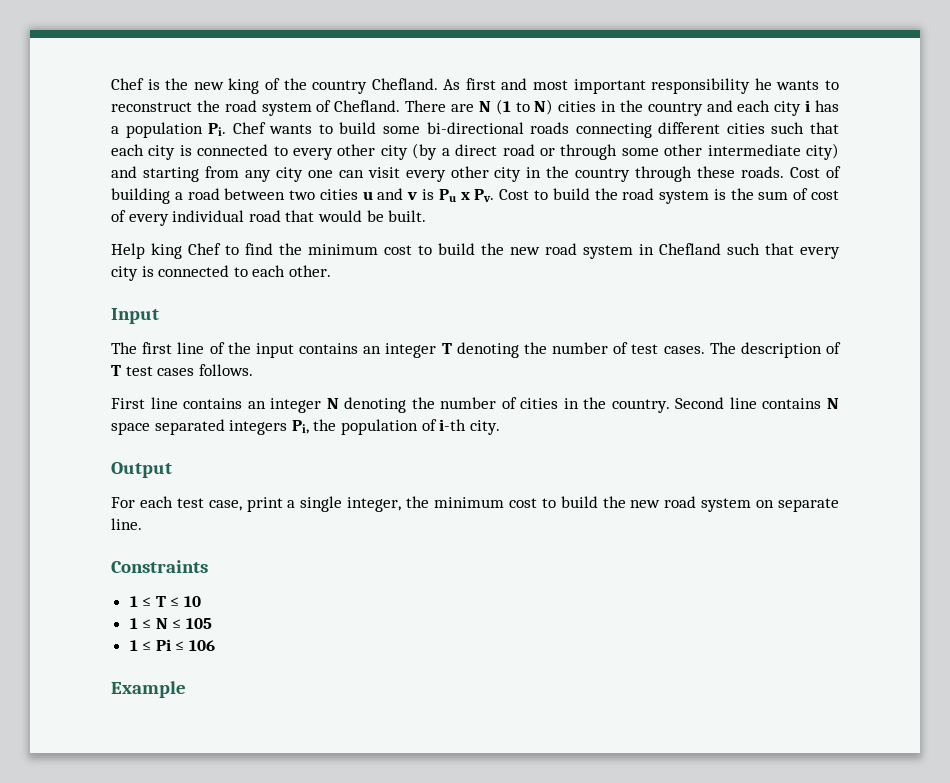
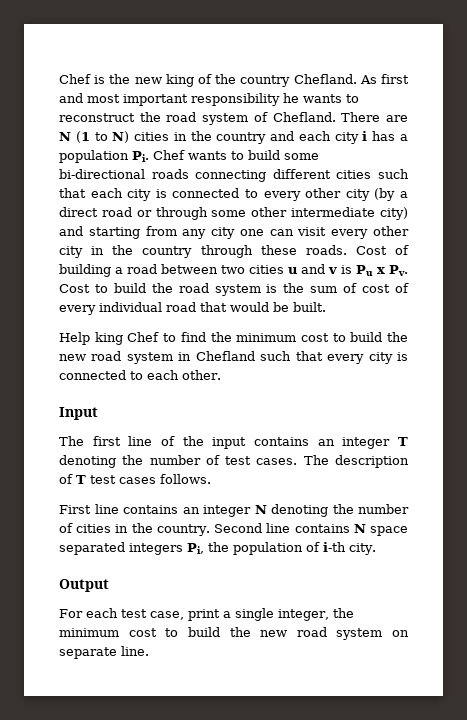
- Constraints
- 1 ≤ T ≤ 10
- 1 ≤ N ≤ 105
- 1 ≤ Pi ≤ 106
- Example

